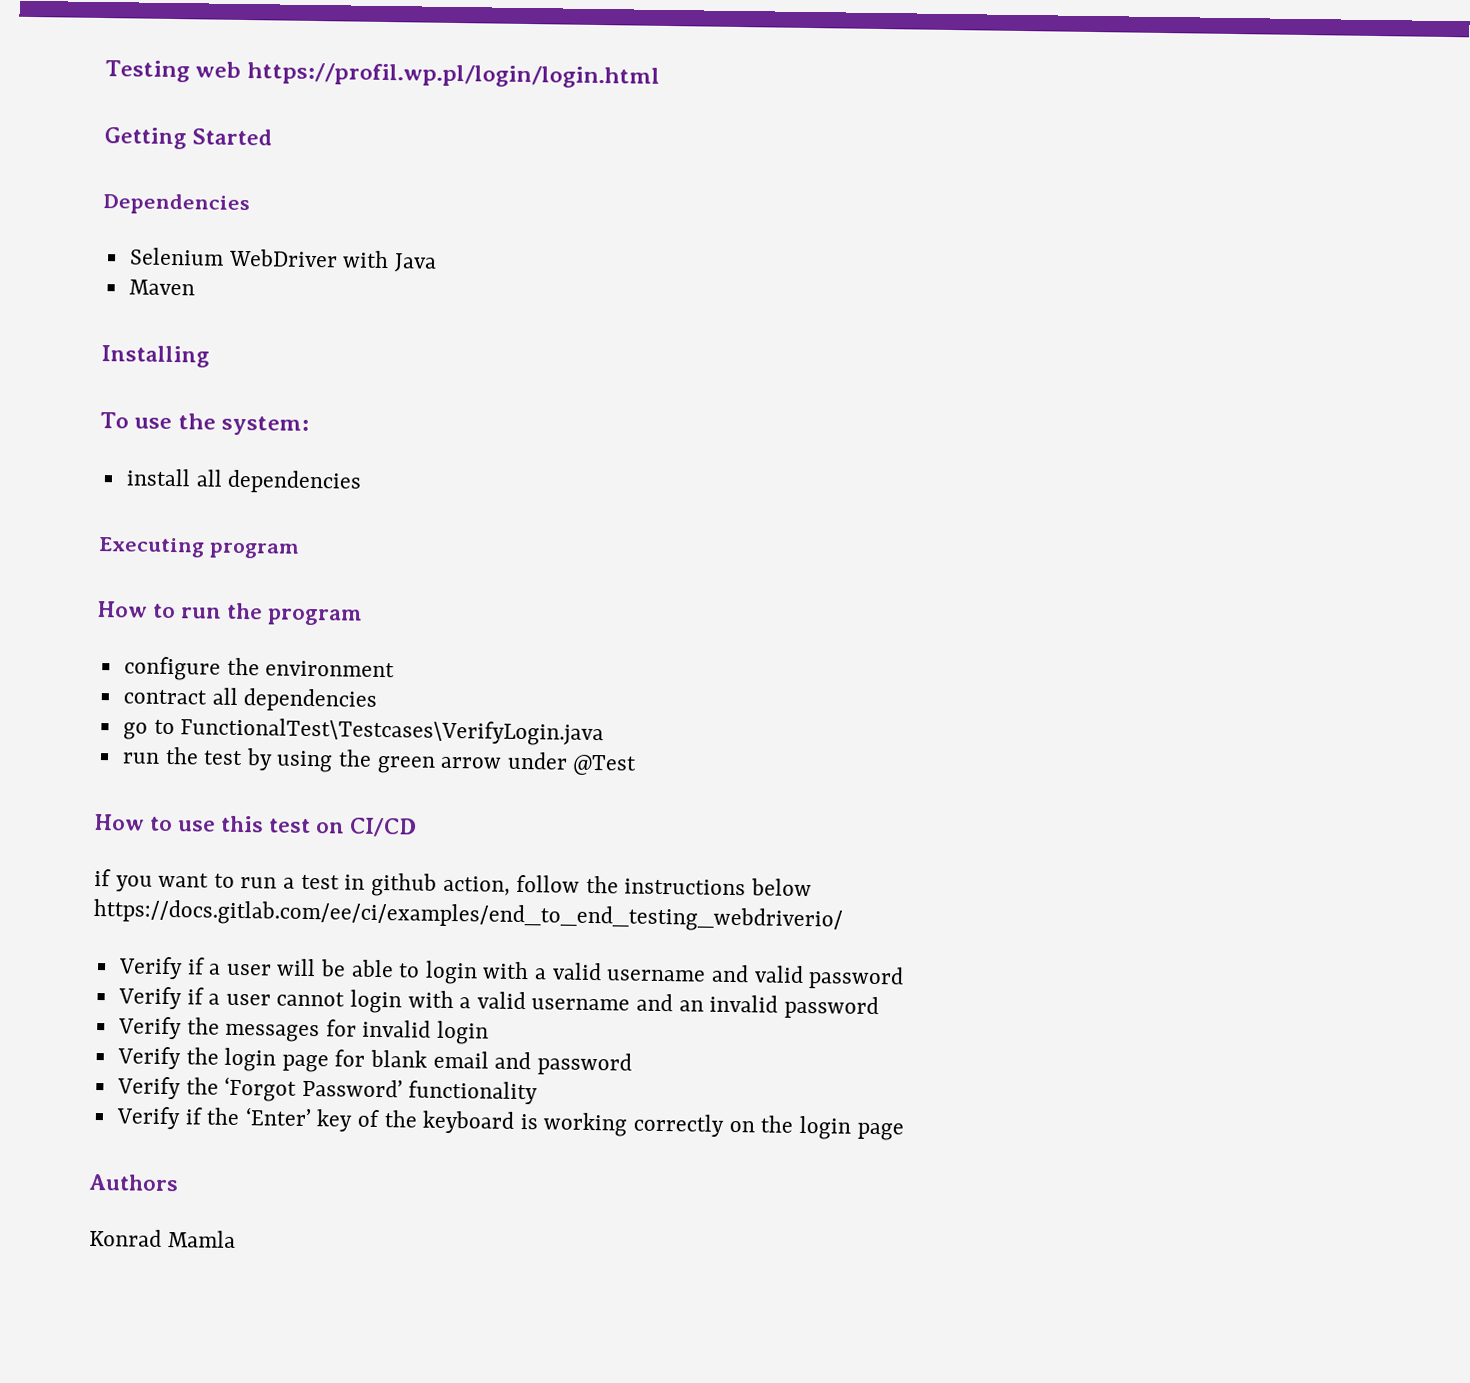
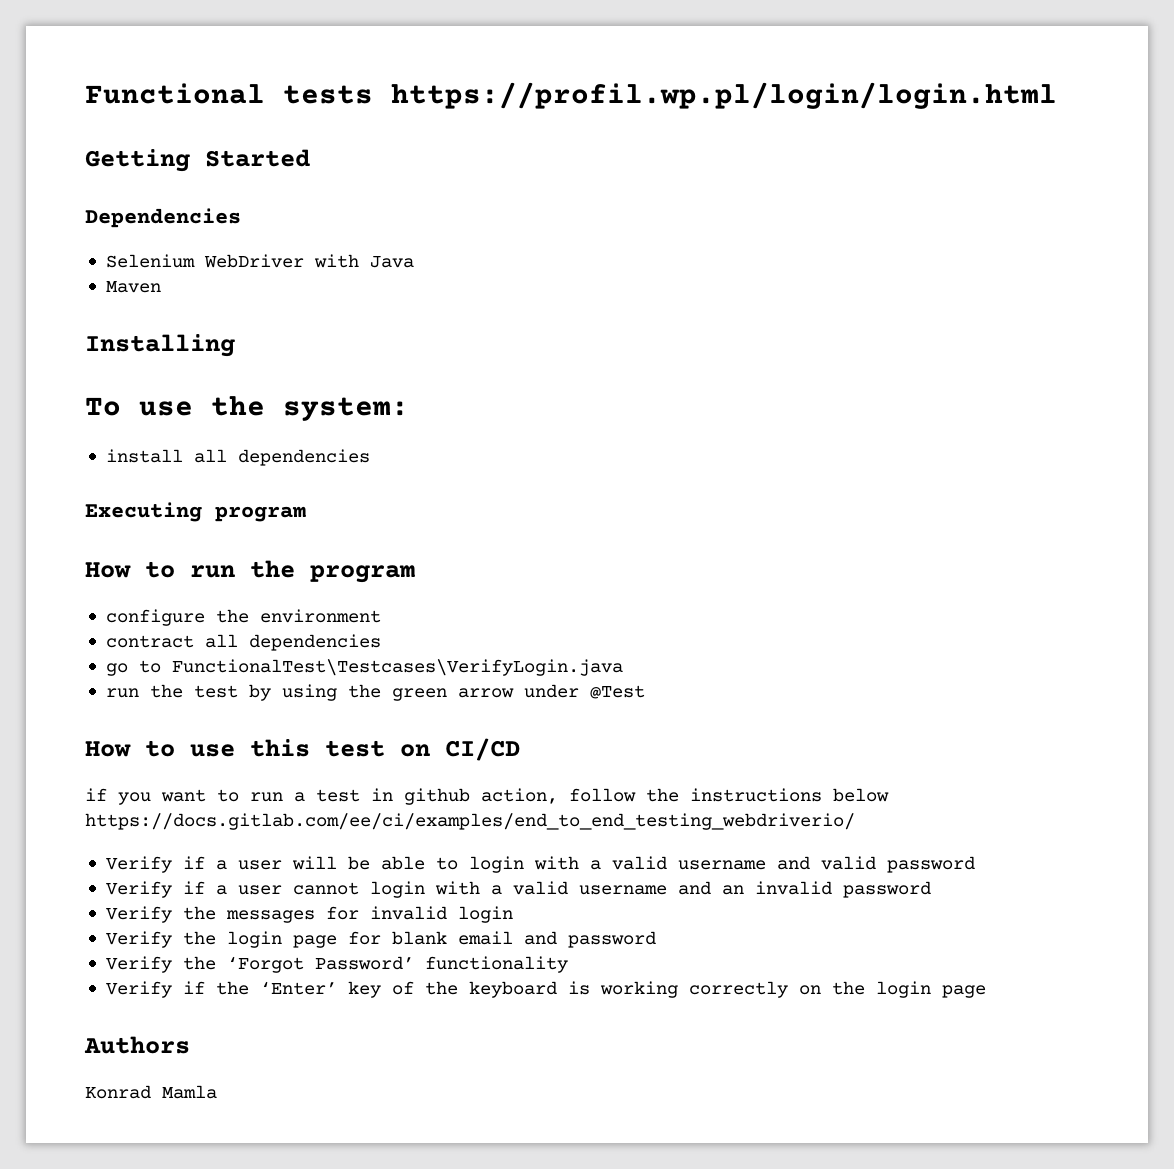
- Testing web https://profil.wp.pl/login/login.html
+ Functional tests https://profil.wp.pl/login/login.html

